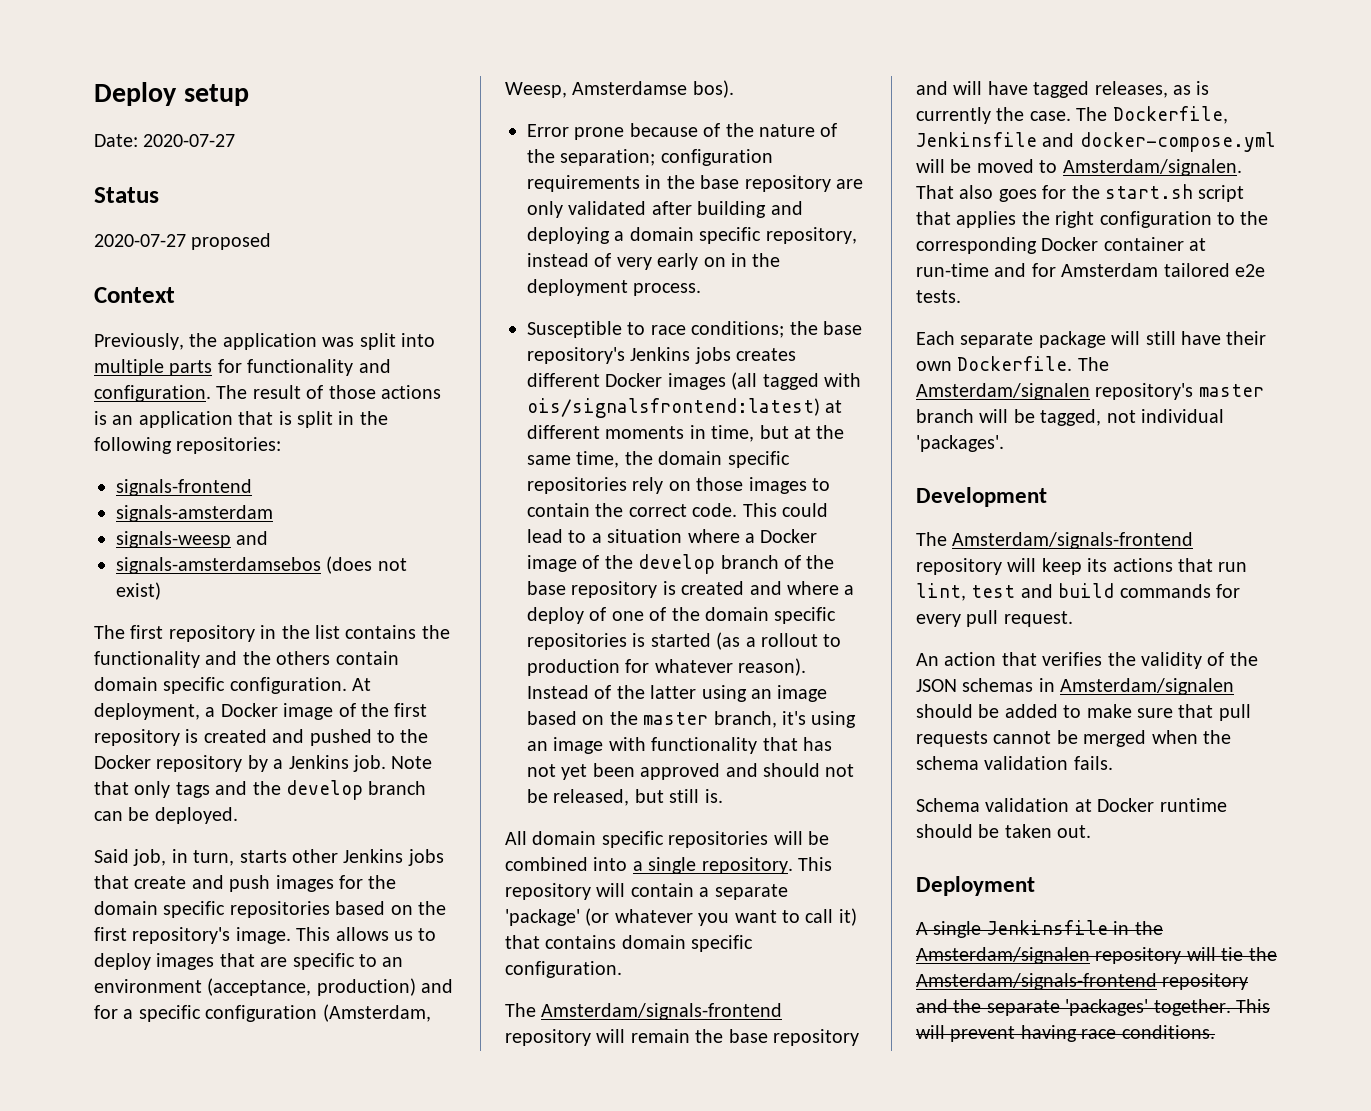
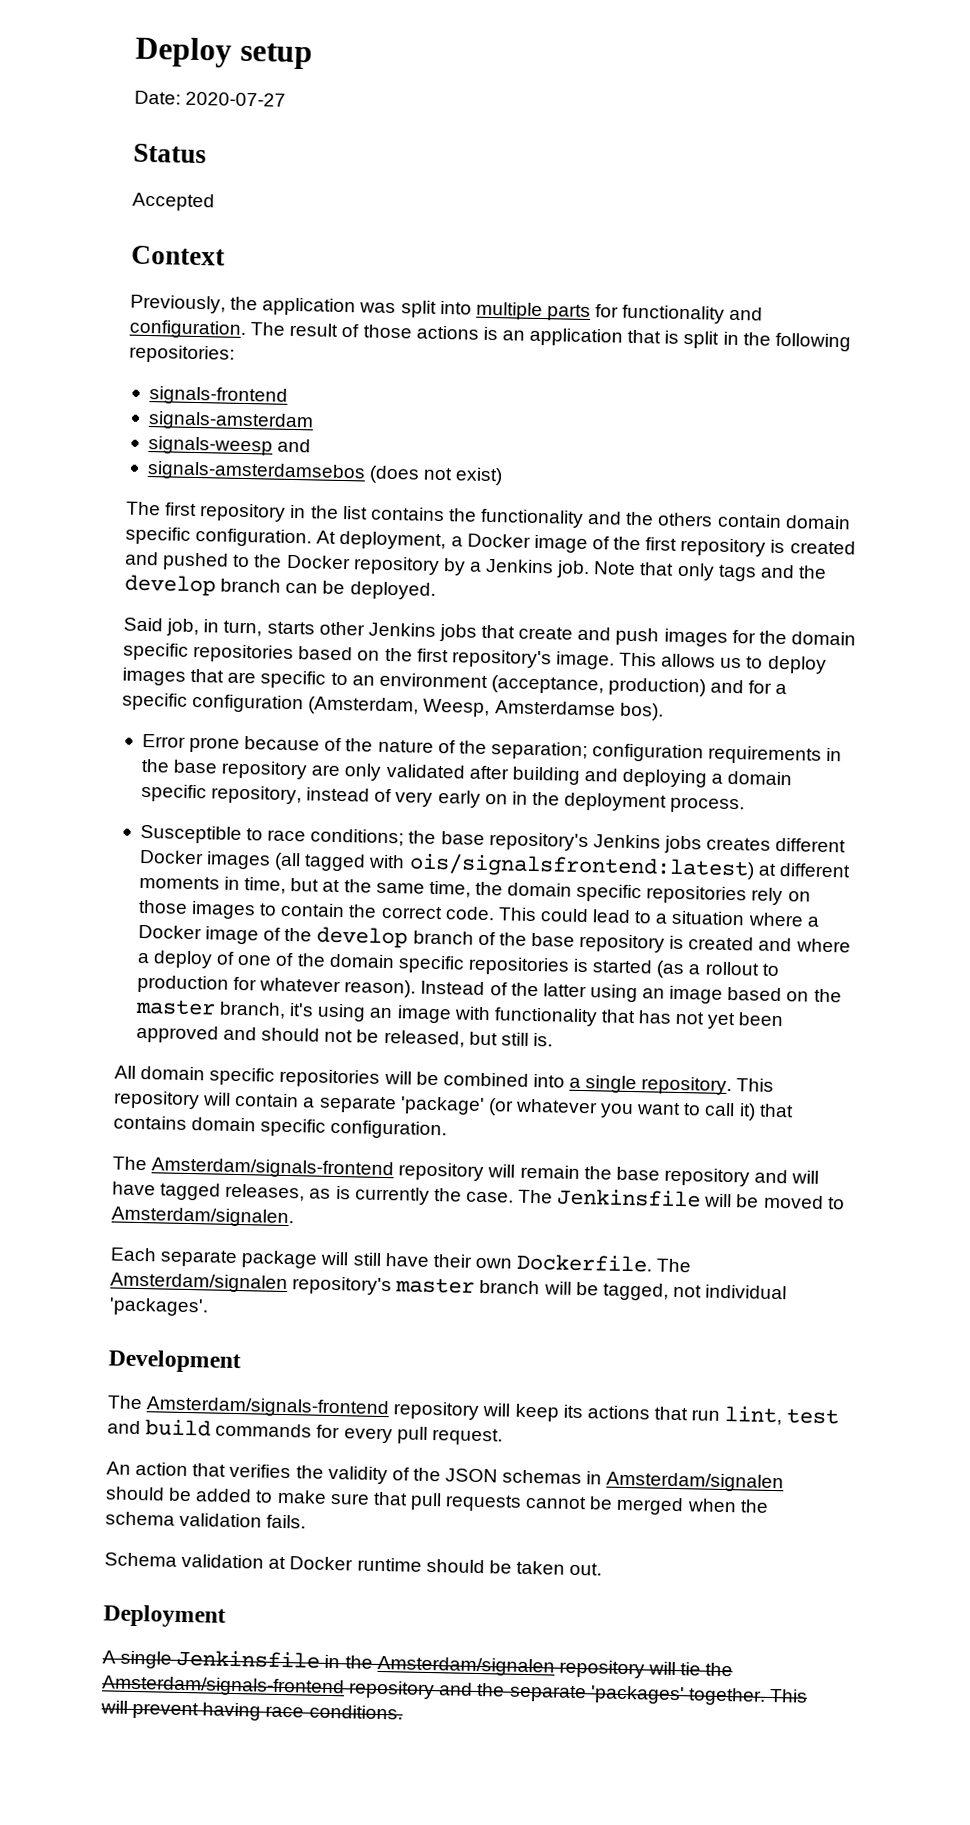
- 2020-07-27 proposed
+ Accepted
- The Dockerfile, Jenkinsfile and docker-compose.yml will be moved to Amsterdam/signalen. That also goes for the start.sh script that applies the right configuration to the corresponding Docker container at run-time and for Amsterdam tailored e2e tests.
+ The Jenkinsfile will be moved to Amsterdam/signalen.

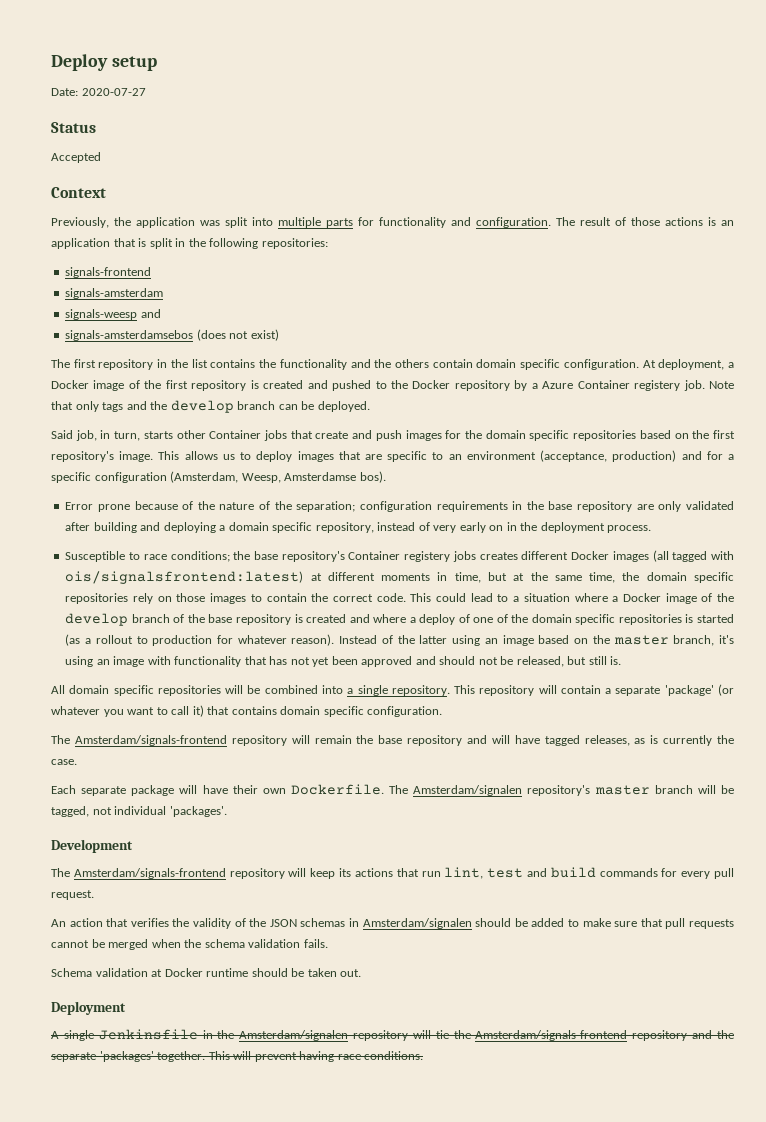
- At deployment, a Docker image of the first repository is created and pushed to the Docker repository by a Jenkins job.
+ At deployment, a Docker image of the first repository is created and pushed to the Docker repository by a Azure Container registery job.
- Said job, in turn, starts other Jenkins jobs that create and push images for the domain specific repositories based on the first repository's image.
+ Said job, in turn, starts other Container jobs that create and push images for the domain specific repositories based on the first repository's image.
- Susceptible to race conditions; the base repository's Jenkins jobs creates different Docker images (all tagged with ois/signalsfrontend:latest) at different moments in time, but at the same time, the domain specific repositories rely on those images to contain the correct code.
+ Susceptible to race conditions; the base repository's Container registery jobs creates different Docker images (all tagged with ois/signalsfrontend:latest) at different moments in time, but at the same time, the domain specific repositories rely on those images to contain the correct code.
- The Jenkinsfile will be moved to Amsterdam/signalen.
- Each separate package will still have their own Dockerfile.
+ Each separate package will have their own Dockerfile.

